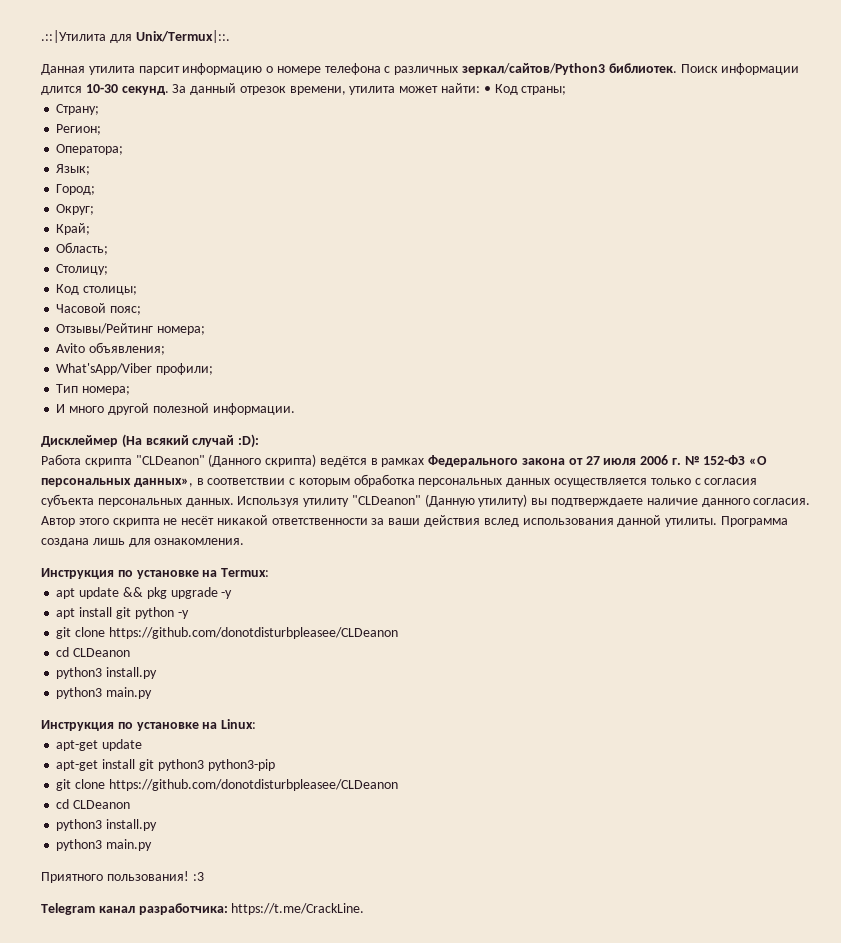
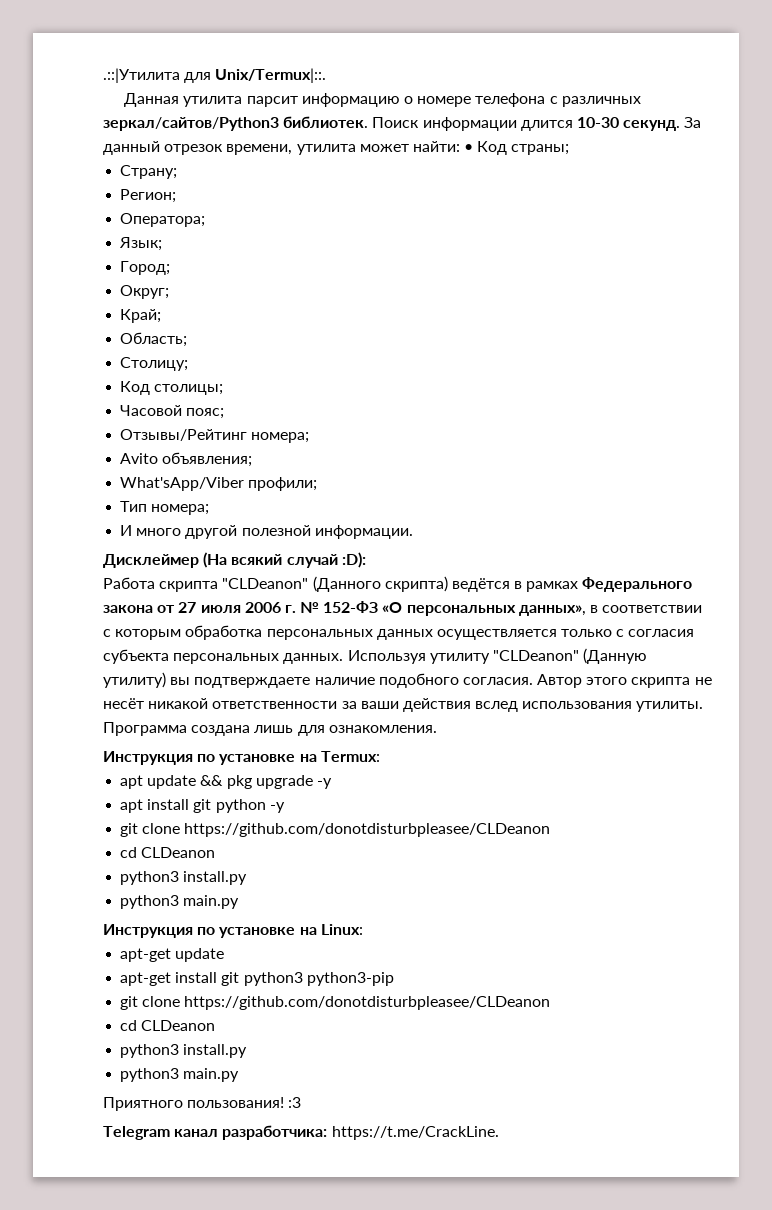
- Используя утилиту "CLDeanon" (Данную утилиту) вы подтверждаете наличие данного согласия.
+ Используя утилиту "CLDeanon" (Данную утилиту) вы подтверждаете наличие подобного согласия.
- Автор этого скрипта не несёт никакой ответственности за ваши действия вслед использования данной утилиты.
+ Автор этого скрипта не несёт никакой ответственности за ваши действия вслед использования утилиты.

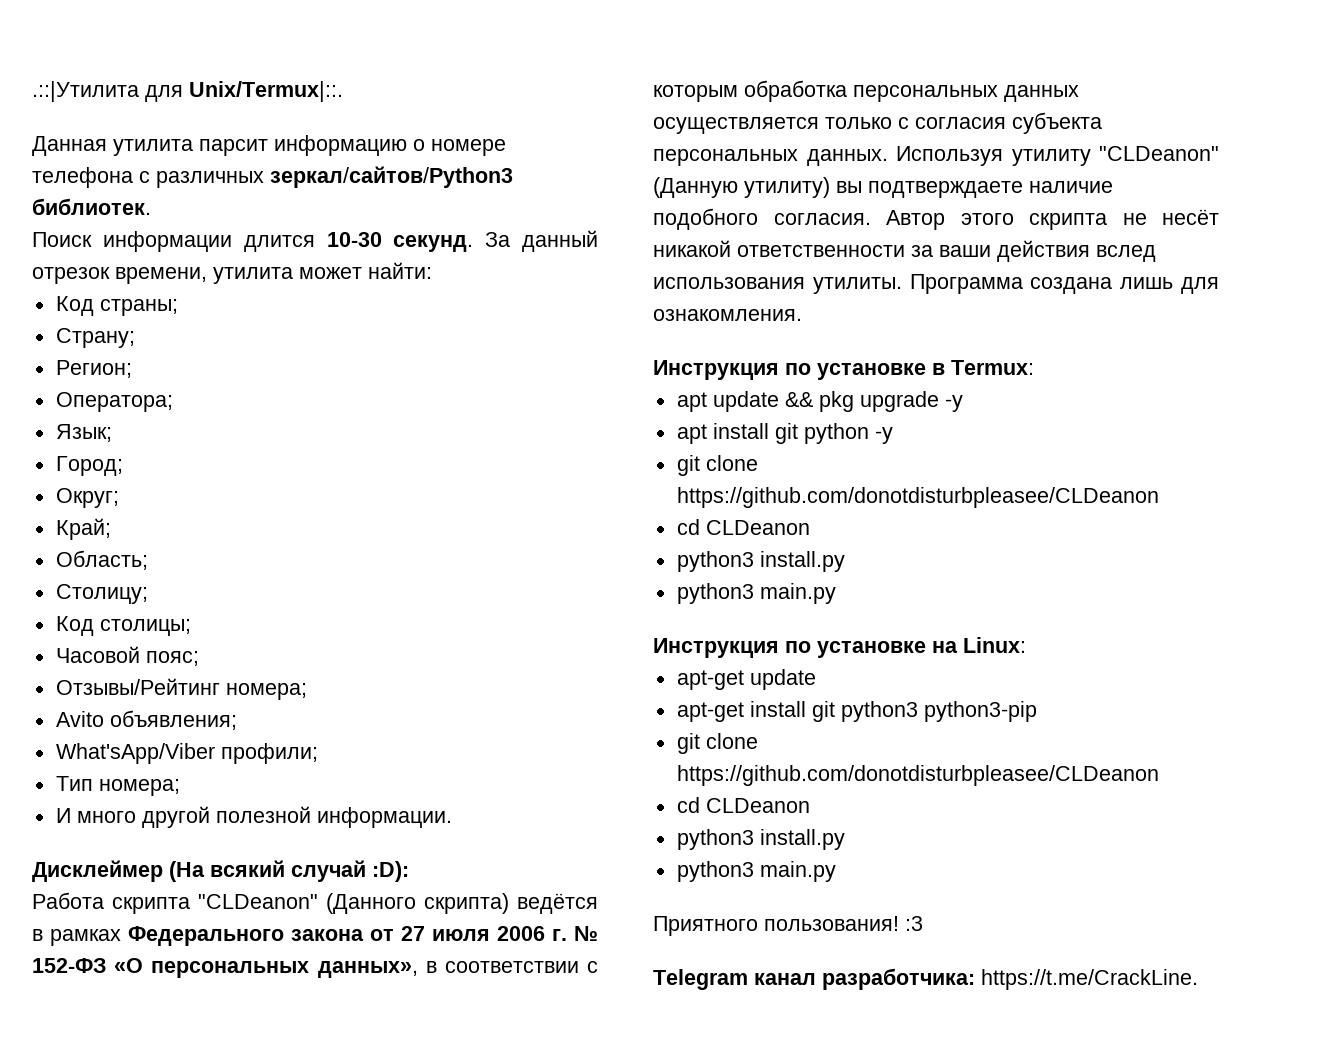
- Данная утилита парсит информацию о номере телефона с различных зеркал/сайтов/Python3 библиотек. Поиск информации длится 10-30 секунд.
+ Данная утилита парсит информацию о номере телефона с различных зеркал/сайтов/Python3 библиотек.
+ Поиск информации длится 10-30 секунд.
- За данный отрезок времени, утилита может найти: • Код страны;
+ За данный отрезок времени, утилита может найти:
+ Код страны;
- Инструкция по установке на Termux:
+ Инструкция по установке в Termux:

